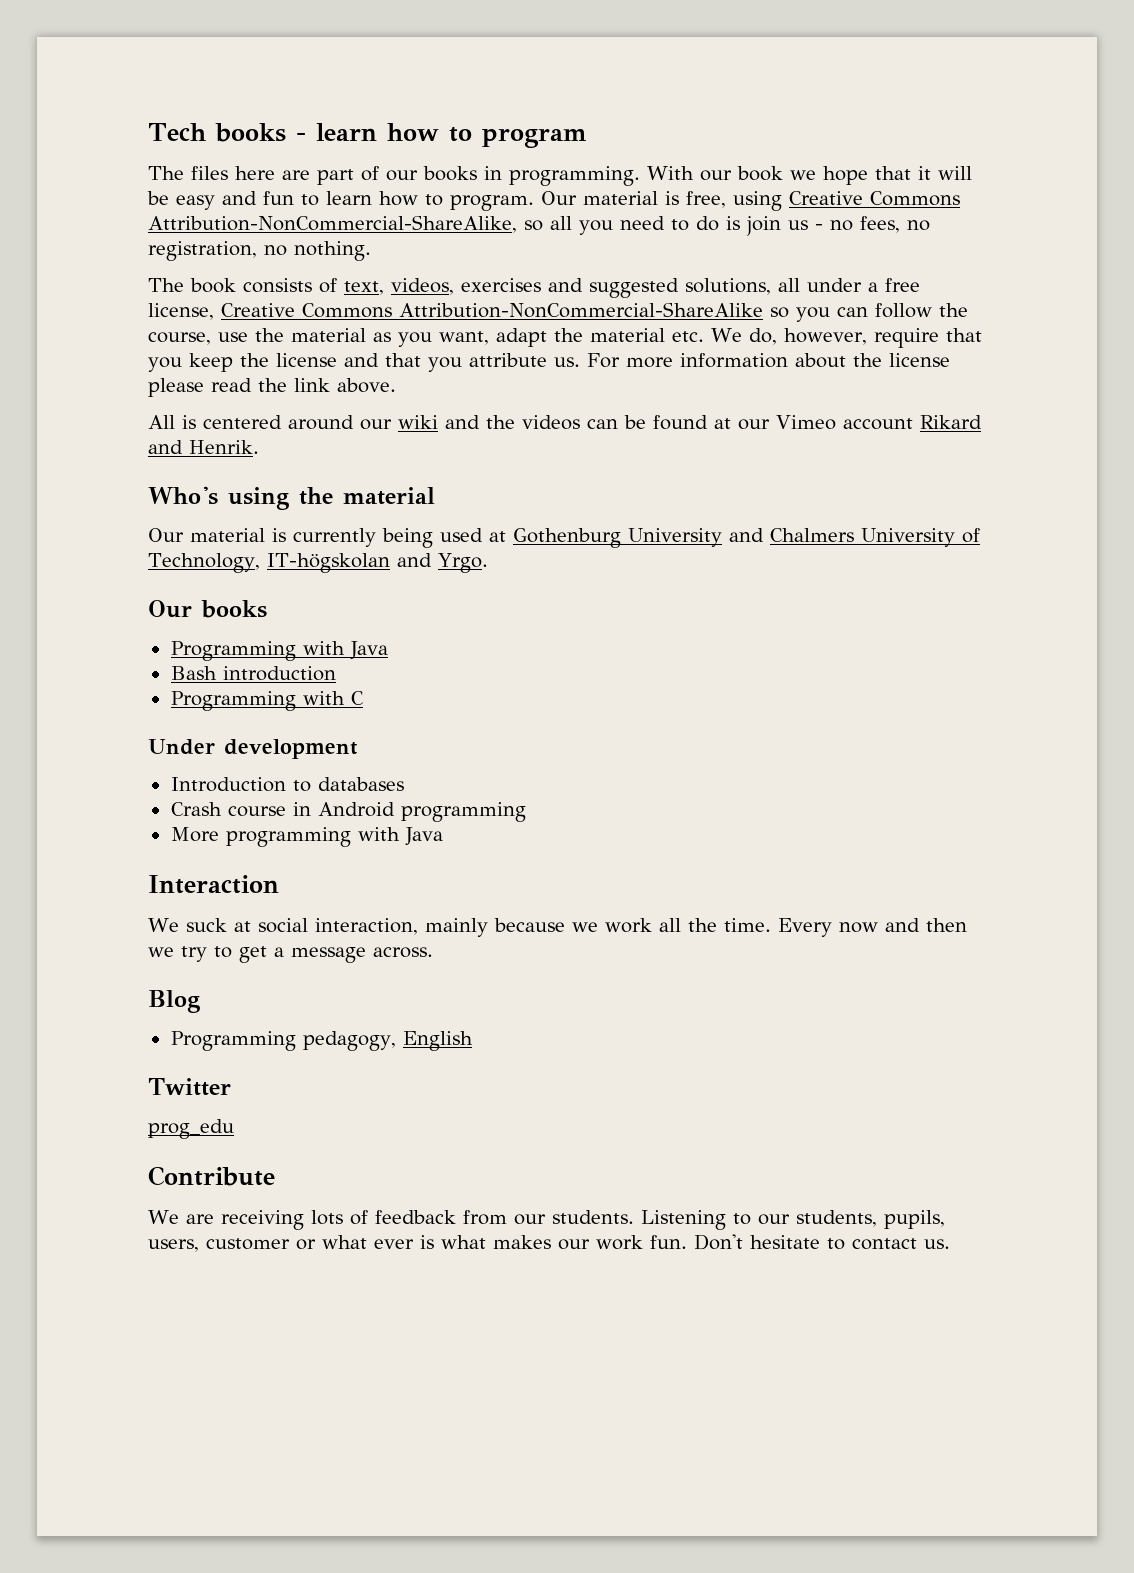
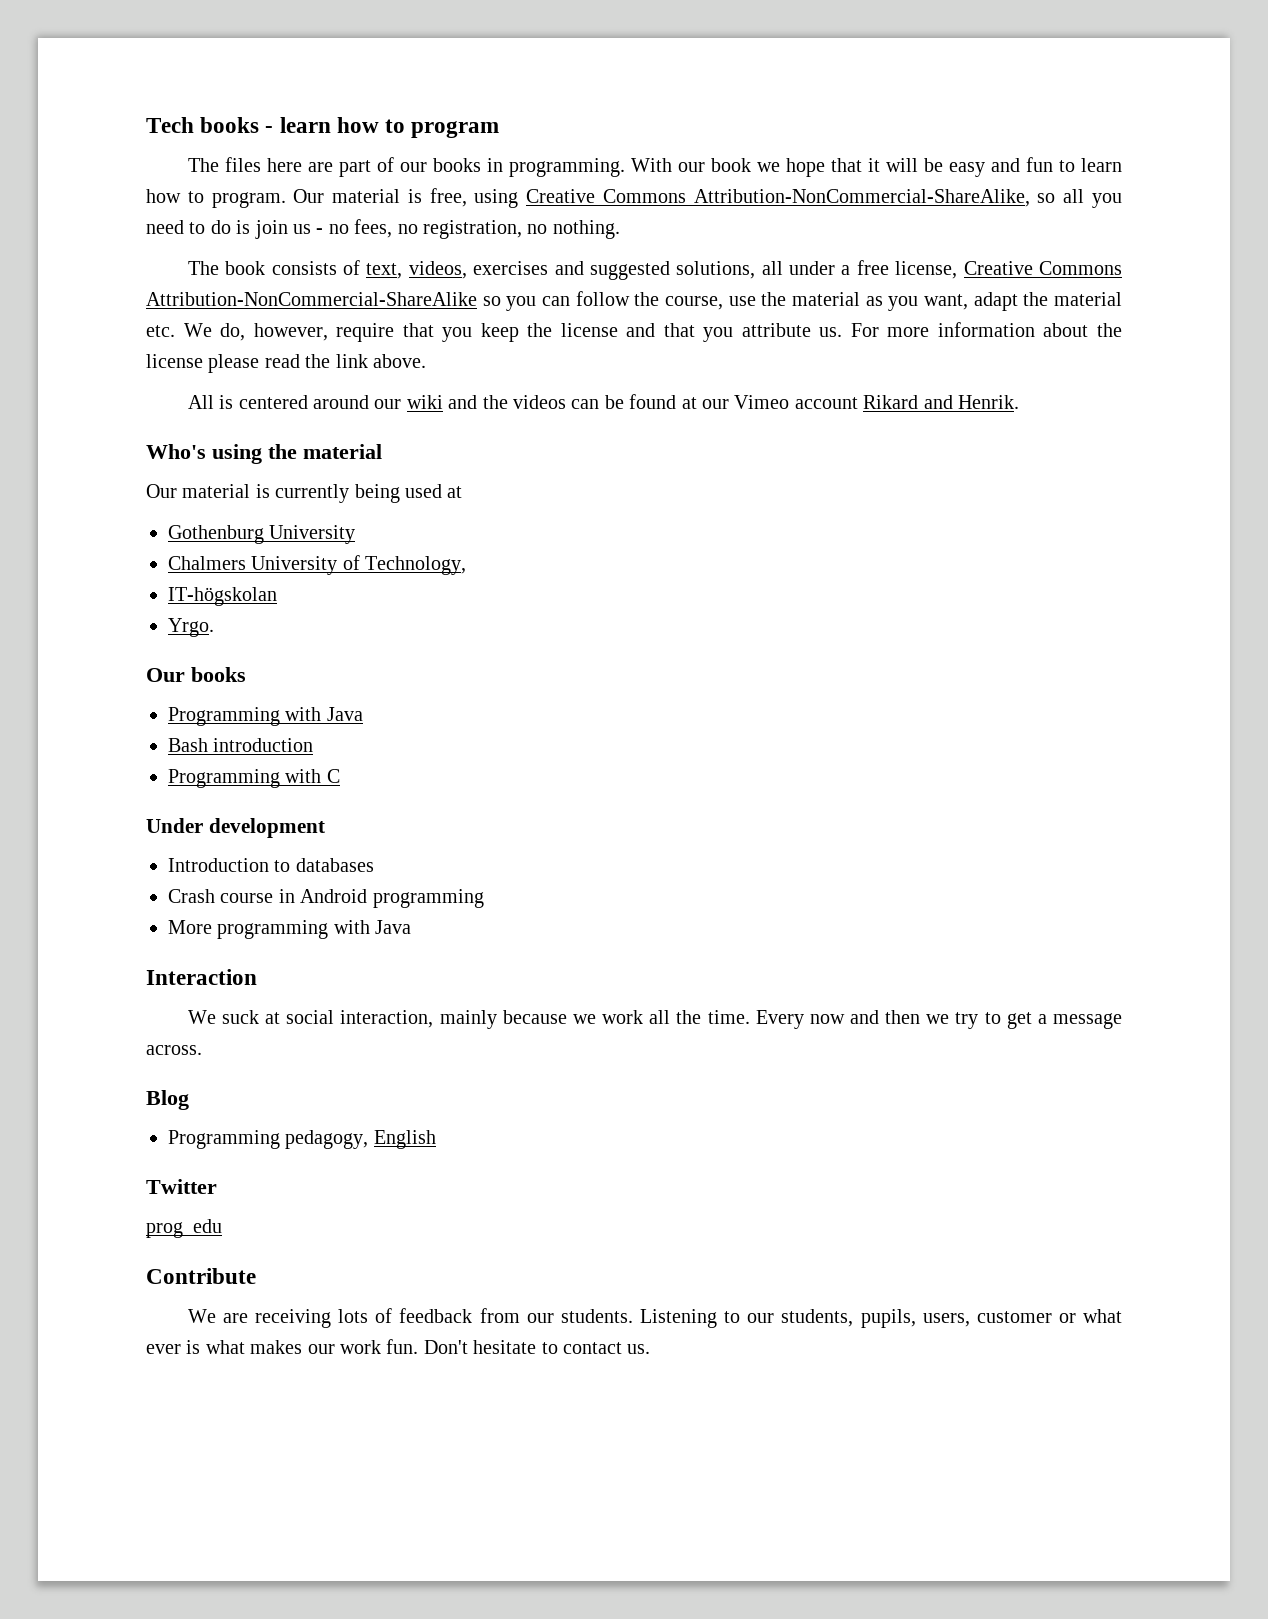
- Our material is currently being used at Gothenburg University and Chalmers University of Technology, IT-högskolan and Yrgo.
+ Our material is currently being used at
+ Gothenburg University
+ Chalmers University of Technology,
+ IT-högskolan
+ Yrgo.

